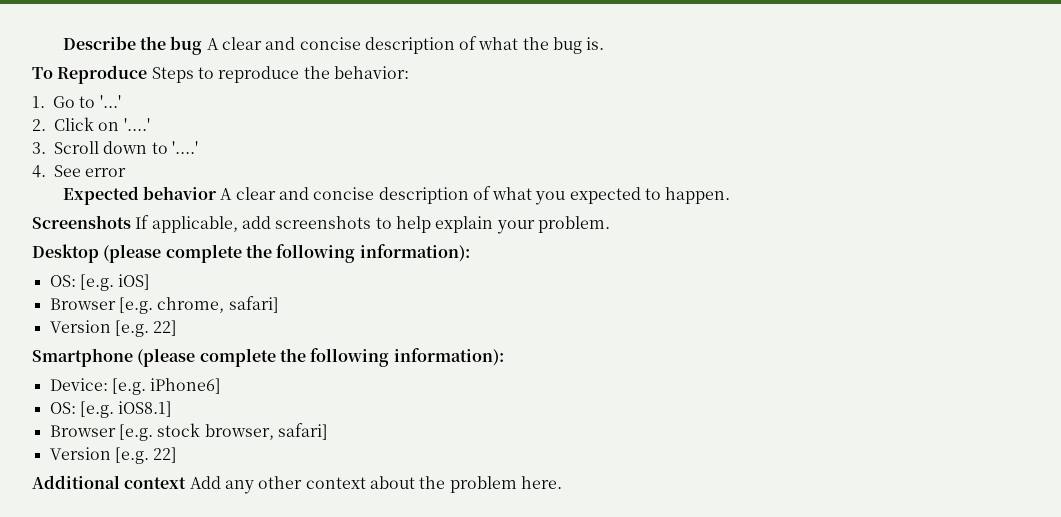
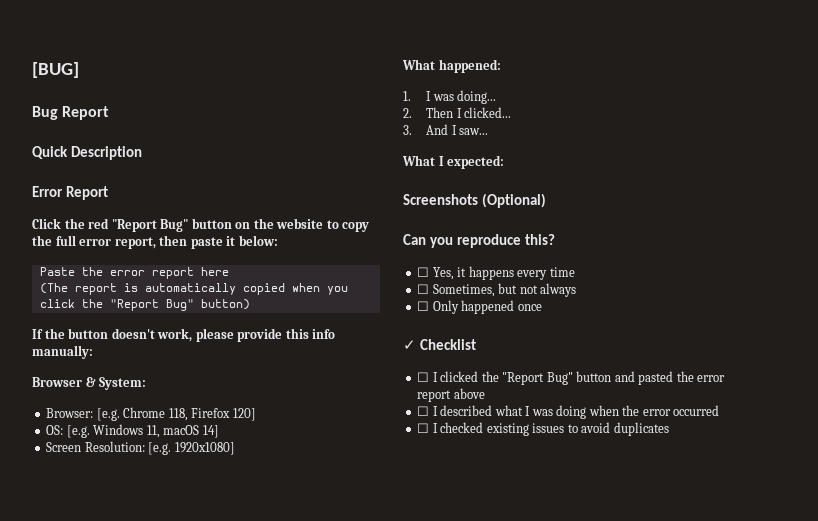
- Describe the bug A clear and concise description of what the bug is.
- To Reproduce Steps to reproduce the behavior:
- 1. Go to '...'
- 2. Click on '....'
- 3. Scroll down to '....'
- 4. See error
- Expected behavior A clear and concise description of what you expected to happen.
- Screenshots If applicable, add screenshots to help explain your problem.
- Desktop (please complete the following information):
- OS: [e.g. iOS]
- Browser [e.g. chrome, safari]
- Version [e.g. 22]
- Smartphone (please complete the following information):
- Device: [e.g. iPhone6]
- OS: [e.g. iOS8.1]
- Browser [e.g. stock browser, safari]
- Version [e.g. 22]
- Additional context Add any other context about the problem here.
+ [BUG]
+ Bug Report
+ Quick Description
+ Error Report
+ Click the red "Report Bug" button on the website to copy the full error report, then paste it below:
+ Paste the error report here
+ (The report is automatically copied when you click the "Report Bug" button)
+ If the button doesn't work, please provide this info manually:
+ Browser & System:
+ Browser: [e.g. Chrome 118, Firefox 120]
+ OS: [e.g. Windows 11, macOS 14]
+ Screen Resolution: [e.g. 1920x1080]
+ What happened:
+ 1. I was doing...
+ 2. Then I clicked...
+ 3. And I saw...
+ What I expected:
+ Screenshots (Optional)
+ Can you reproduce this?
+ ☐ Yes, it happens every time
+ ☐ Sometimes, but not always
+ ☐ Only happened once
+ ✓ Checklist
+ ☐ I clicked the "Report Bug" button and pasted the error report above
+ ☐ I described what I was doing when the error occurred
+ ☐ I checked existing issues to avoid duplicates

